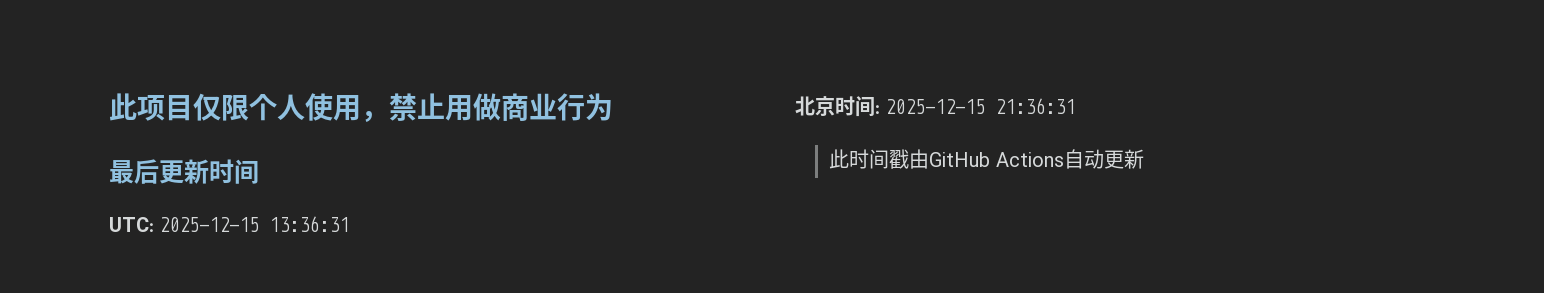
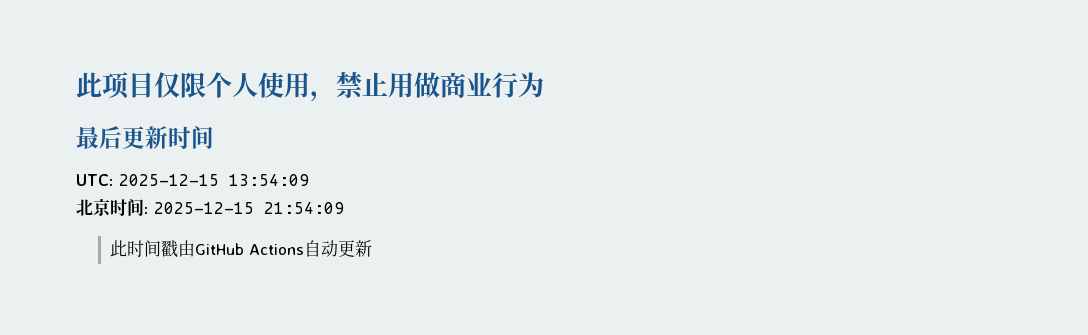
- UTC: 2025-12-15 13:36:31
+ UTC: 2025-12-15 13:54:09
- 北京时间: 2025-12-15 21:36:31
+ 北京时间: 2025-12-15 21:54:09

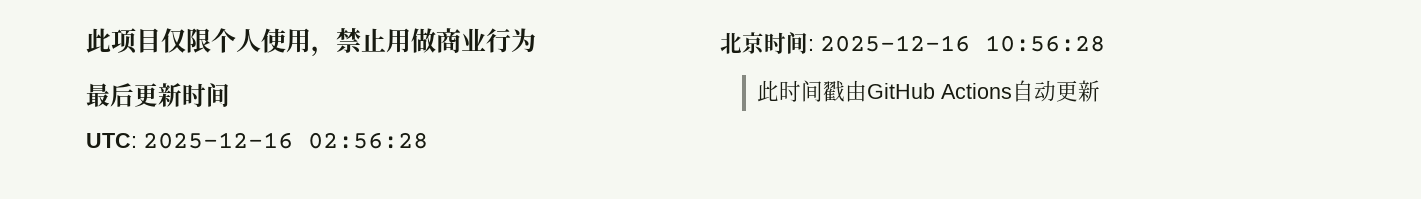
- UTC: 2025-12-15 13:54:09
+ UTC: 2025-12-16 02:56:28
- 北京时间: 2025-12-15 21:54:09
+ 北京时间: 2025-12-16 10:56:28

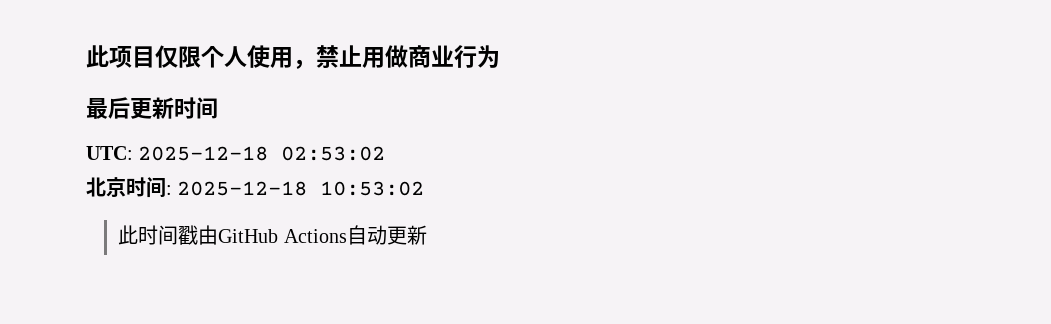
- UTC: 2025-12-16 02:56:28
+ UTC: 2025-12-18 02:53:02
- 北京时间: 2025-12-16 10:56:28
+ 北京时间: 2025-12-18 10:53:02

